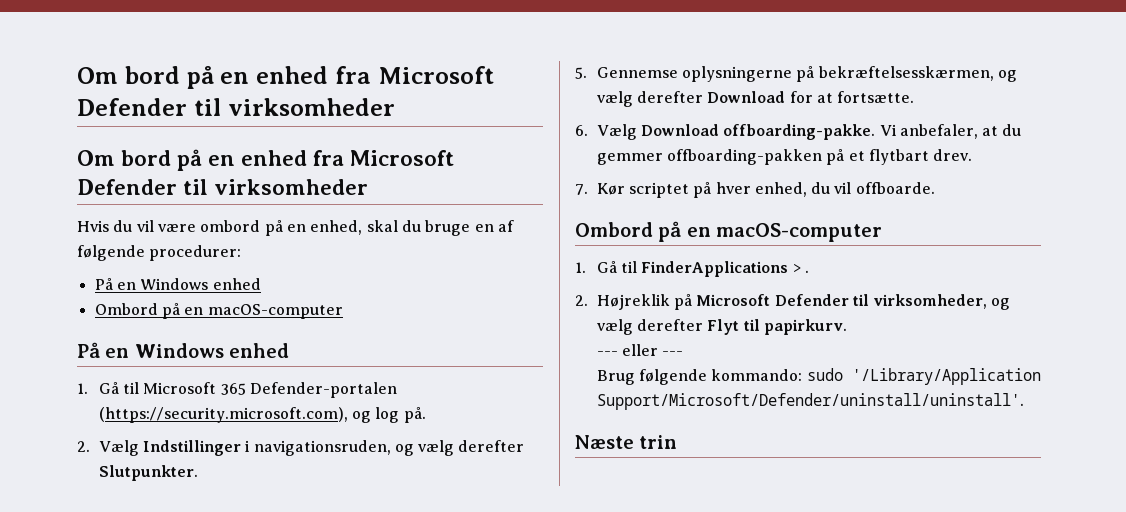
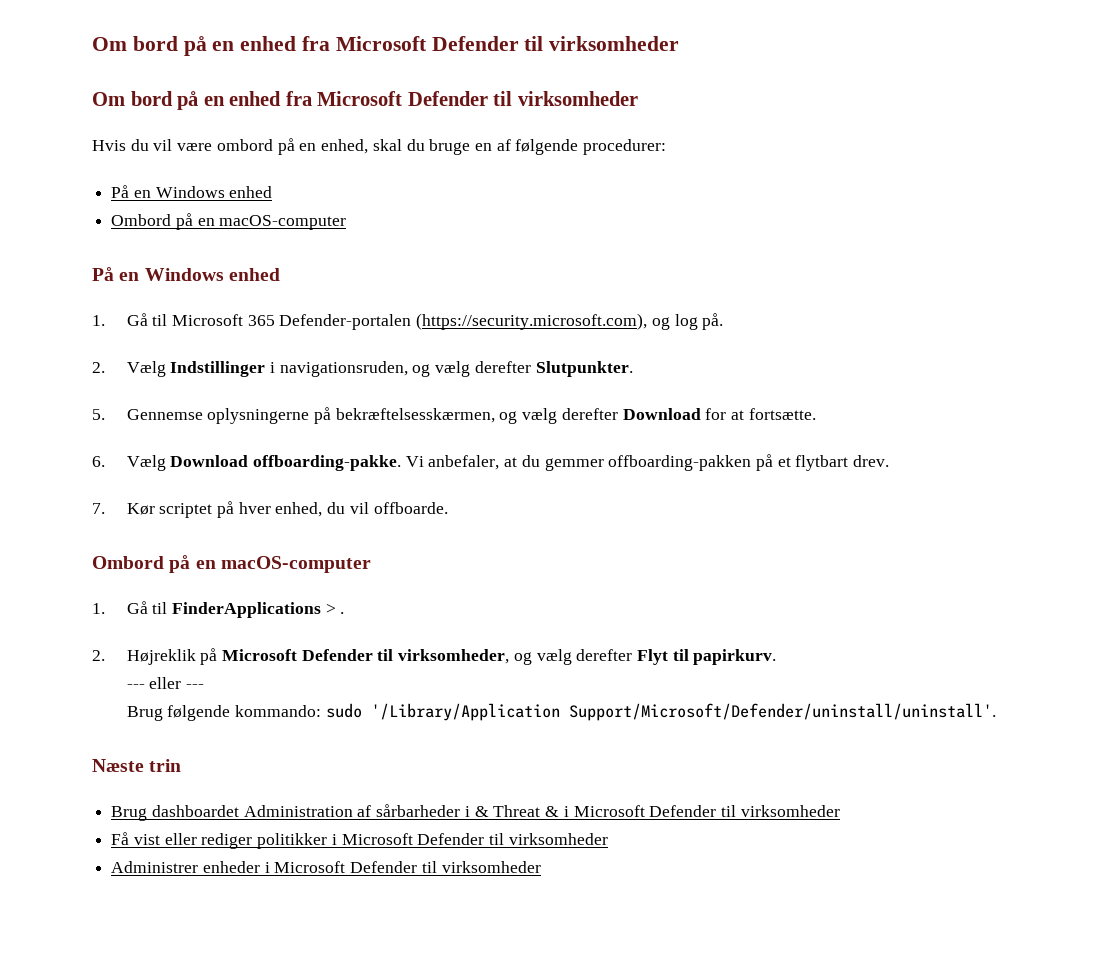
+ Brug dashboardet Administration af sårbarheder i & Threat & i Microsoft Defender til virksomheder
+ Få vist eller rediger politikker i Microsoft Defender til virksomheder
+ Administrer enheder i Microsoft Defender til virksomheder

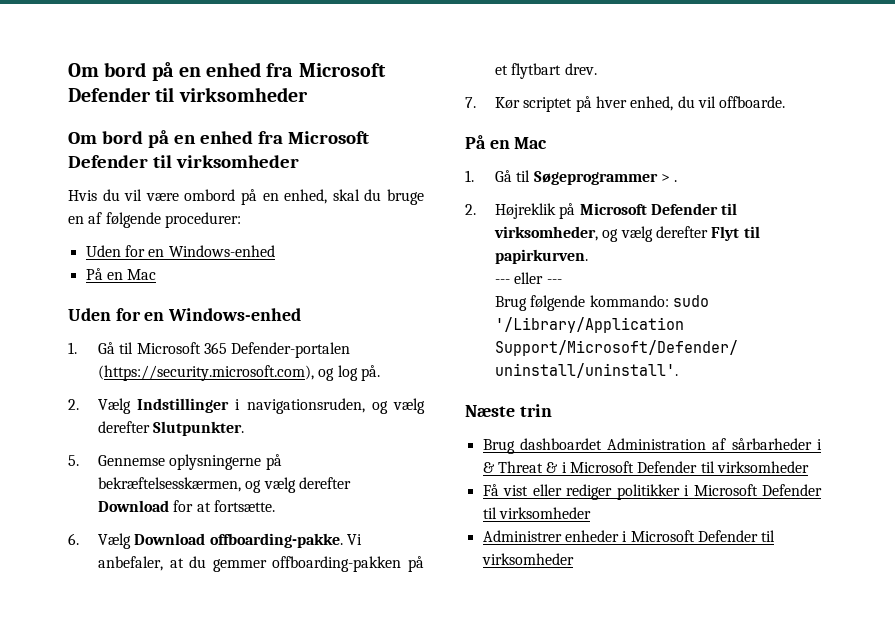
  Hvis du vil være ombord på en enhed, skal du bruge en af følgende procedurer:
- På en Windows enhed
- Ombord på en macOS-computer
- På en Windows enhed
+ Uden for en Windows-enhed
+ På en Mac
+ Uden for en Windows-enhed
  7. Kør scriptet på hver enhed, du vil offboarde.
- Ombord på en macOS-computer
- 1. Gå til FinderApplications > .
+ På en Mac
+ 1. Gå til Søgeprogrammer > .
- 2. Højreklik på Microsoft Defender til virksomheder, og vælg derefter Flyt til papirkurv.
+ 2. Højreklik på Microsoft Defender til virksomheder, og vælg derefter Flyt til papirkurven.

